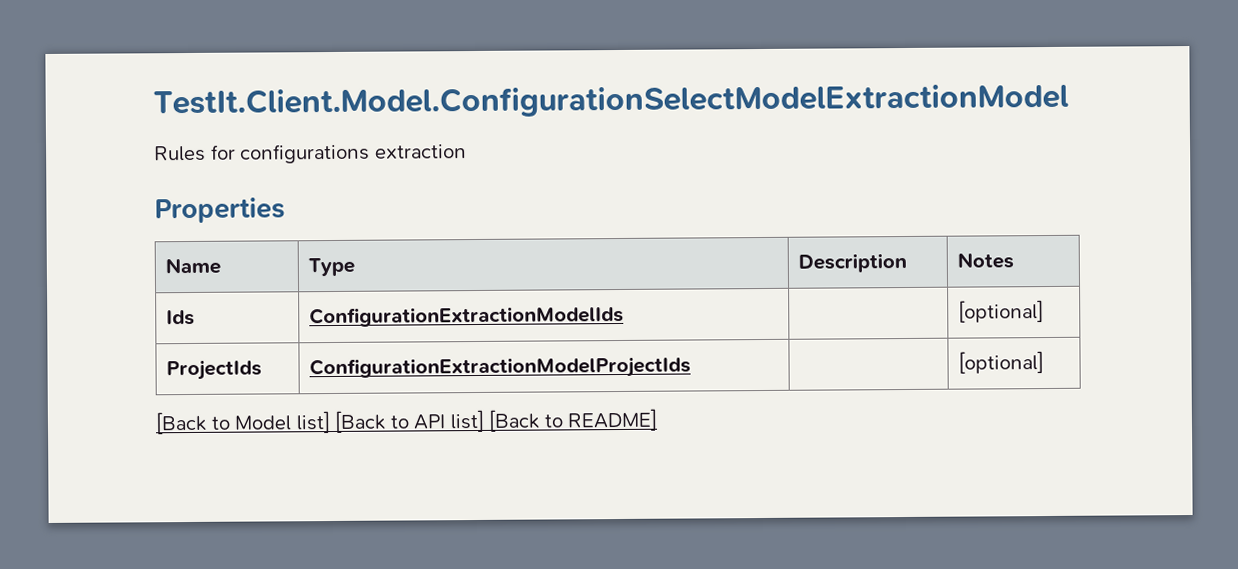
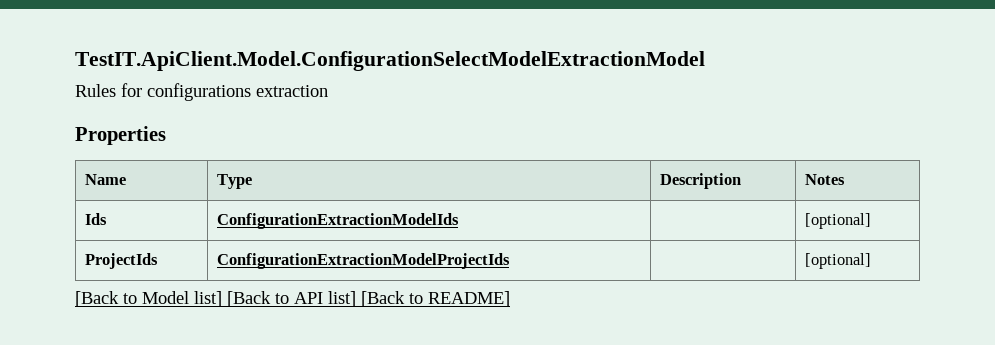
- TestIt.Client.Model.ConfigurationSelectModelExtractionModel
+ TestIT.ApiClient.Model.ConfigurationSelectModelExtractionModel

